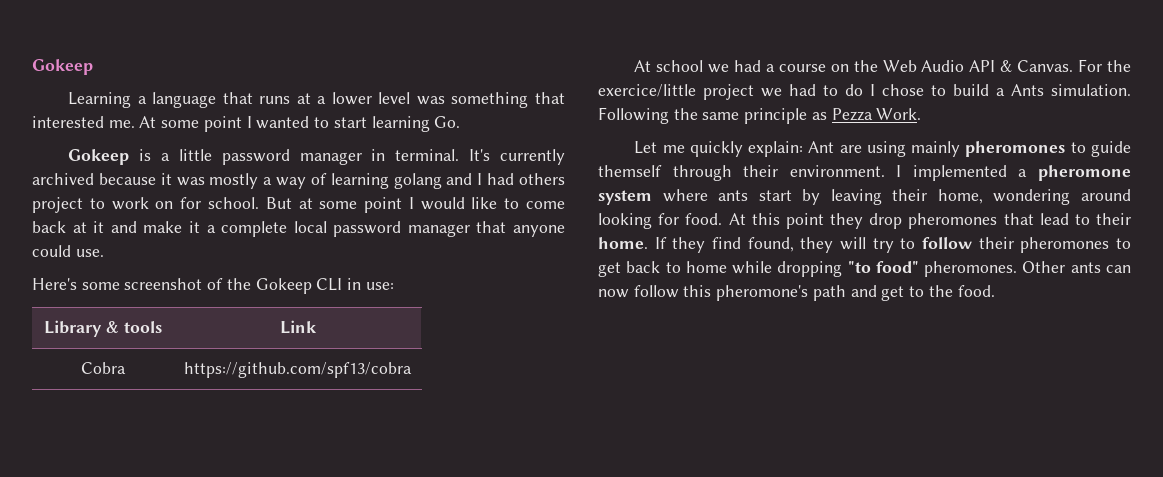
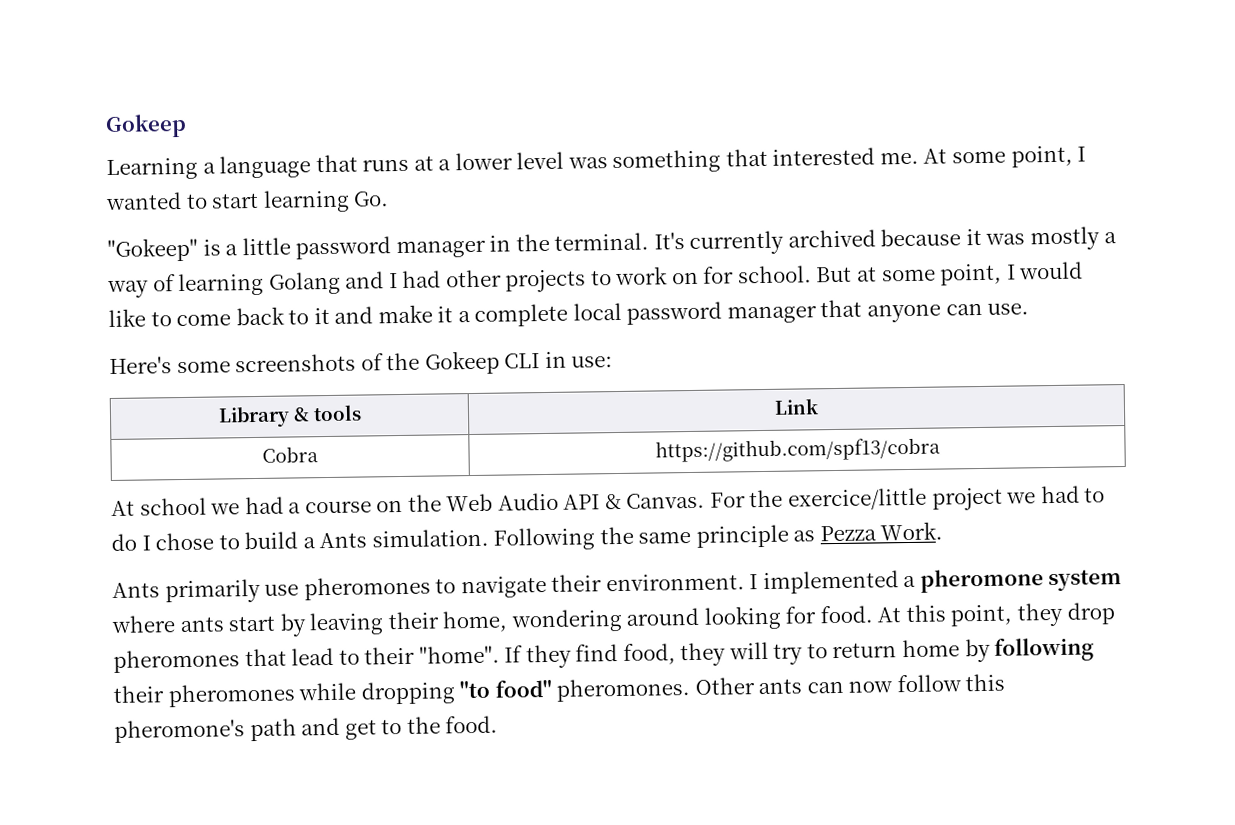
- At some point I wanted to start learning Go.
+ At some point, I wanted to start learning Go.
- Gokeep is a little password manager in terminal.
+ "Gokeep" is a little password manager in the terminal.
- It's currently archived because it was mostly a way of learning golang and I had others project to work on for school.
+ It's currently archived because it was mostly a way of learning Golang and I had other projects to work on for school.
- But at some point I would like to come back at it and make it a complete local password manager that anyone could use.
+ But at some point, I would like to come back to it and make it a complete local password manager that anyone can use.
- Here's some screenshot of the Gokeep CLI in use:
+ Here's some screenshots of the Gokeep CLI in use:
- Let me quickly explain: Ant are using mainly pheromones to guide themself through their environment.
+ Ants primarily use pheromones to navigate their environment.
- At this point they drop pheromones that lead to their home.
+ At this point, they drop pheromones that lead to their "home".
- If they find found, they will try to follow their pheromones to get back to home while dropping "to food" pheromones.
+ If they find food, they will try to return home by following their pheromones while dropping "to food" pheromones.

